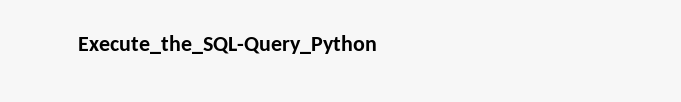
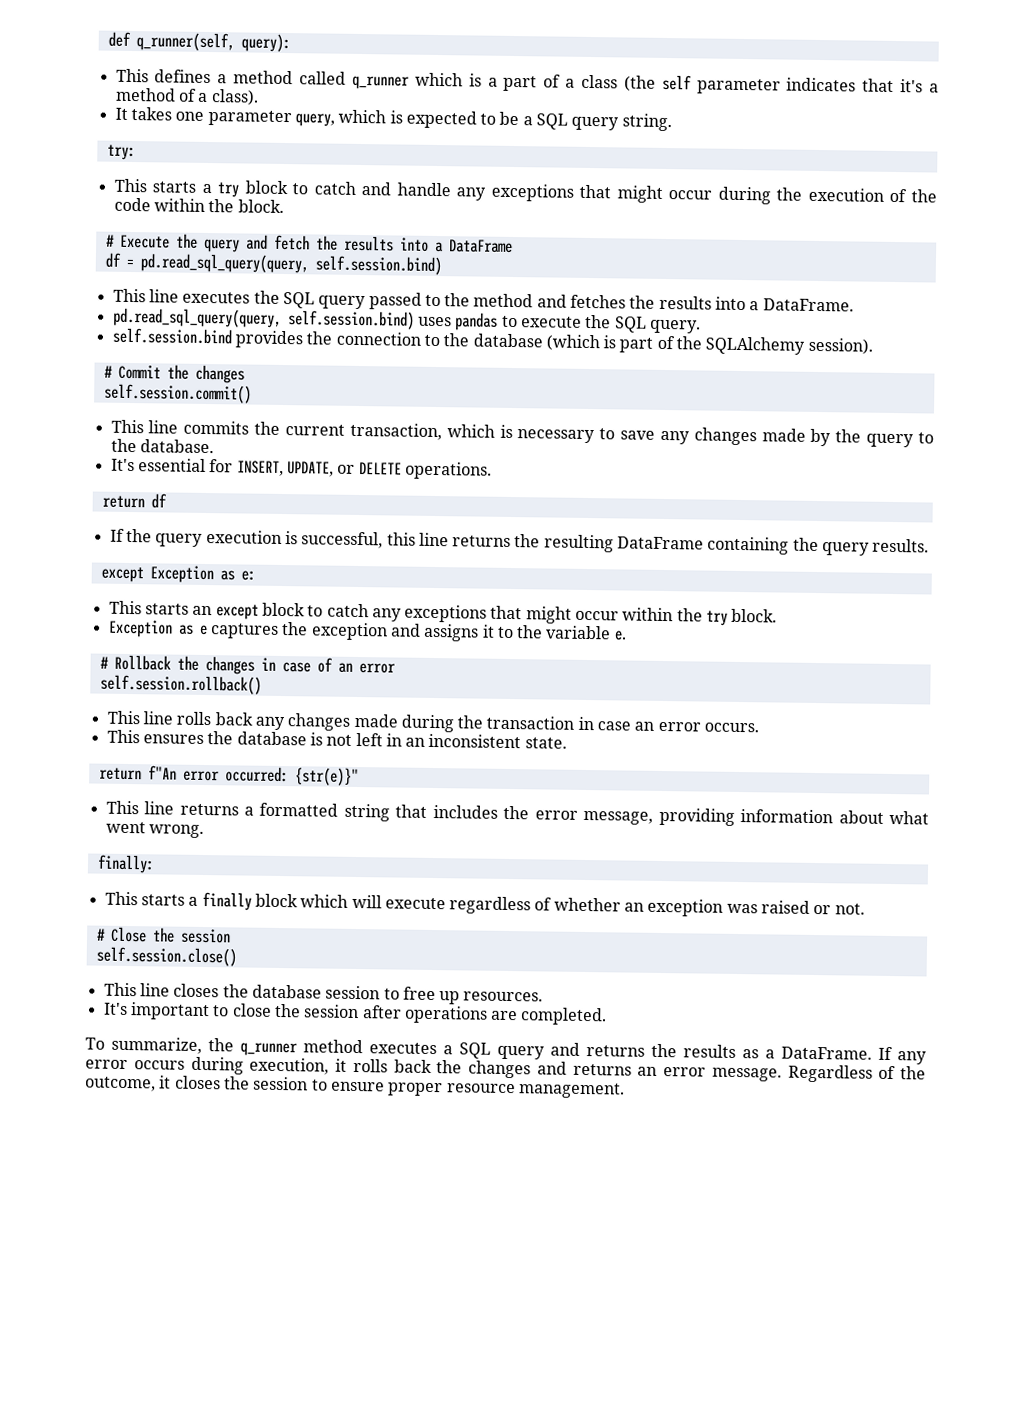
- Execute_the_SQL-Query_Python
+ def q_runner(self, query):
+ This defines a method called q_runner which is a part of a class (the self parameter indicates that it's a method of a class).
+ It takes one parameter query, which is expected to be a SQL query string.
+ try:
+ This starts a try block to catch and handle any exceptions that might occur during the execution of the code within the block.
+ # Execute the query and fetch the results into a DataFrame
+ df = pd.read_sql_query(query, self.session.bind)
+ This line executes the SQL query passed to the method and fetches the results into a DataFrame.
+ pd.read_sql_query(query, self.session.bind) uses pandas to execute the SQL query.
+ self.session.bind provides the connection to the database (which is part of the SQLAlchemy session).
+ # Commit the changes
+ self.session.commit()
+ This line commits the current transaction, which is necessary to save any changes made by the query to the database.
+ It's essential for INSERT, UPDATE, or DELETE operations.
+ return df
+ If the query execution is successful, this line returns the resulting DataFrame containing the query results.
+ except Exception as e:
+ This starts an except block to catch any exceptions that might occur within the try block.
+ Exception as e captures the exception and assigns it to the variable e.
+ # Rollback the changes in case of an error
+ self.session.rollback()
+ This line rolls back any changes made during the transaction in case an error occurs.
+ This ensures the database is not left in an inconsistent state.
+ return f"An error occurred: {str(e)}"
+ This line returns a formatted string that includes the error message, providing information about what went wrong.
+ finally:
+ This starts a finally block which will execute regardless of whether an exception was raised or not.
+ # Close the session
+ self.session.close()
+ This line closes the database session to free up resources.
+ It's important to close the session after operations are completed.
+ To summarize, the q_runner method executes a SQL query and returns the results as a DataFrame. If any error occurs during execution, it rolls back the changes and returns an error message. Regardless of the outcome, it closes the session to ensure proper resource management.

